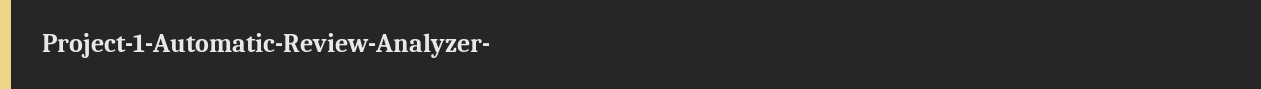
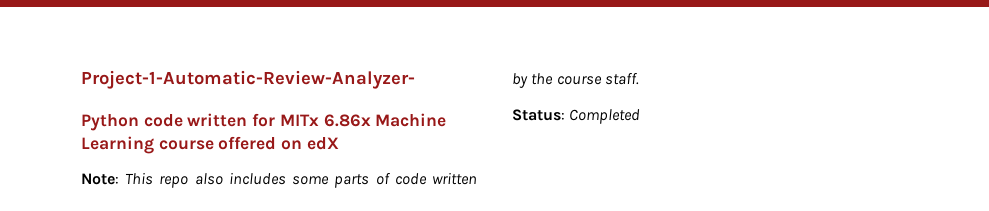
+ Python code written for MITx 6.86x Machine Learning course offered on edX
+ Note: This repo also includes some parts of code written by the course staff.
+ Status: Completed

